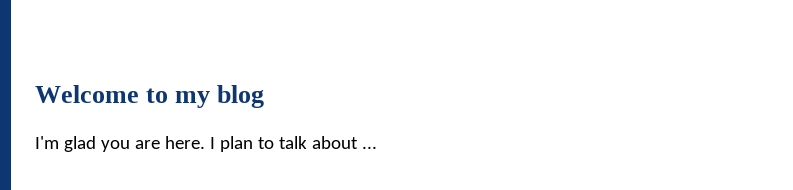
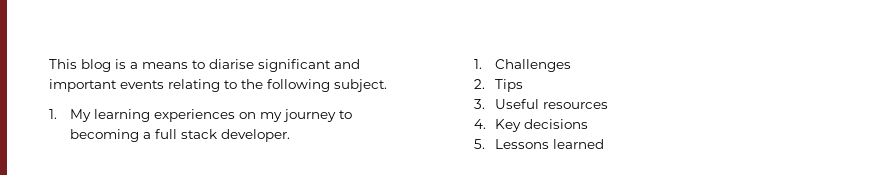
- Welcome to my blog
- I'm glad you are here. I plan to talk about ...
+ This blog is a means to diarise significant and important events relating to the following subject.
+ 1. My learning experiences on my journey to becoming a full stack developer.
+ 1. Challenges
+ 2. Tips
+ 3. Useful resources
+ 4. Key decisions
+ 5. Lessons learned

